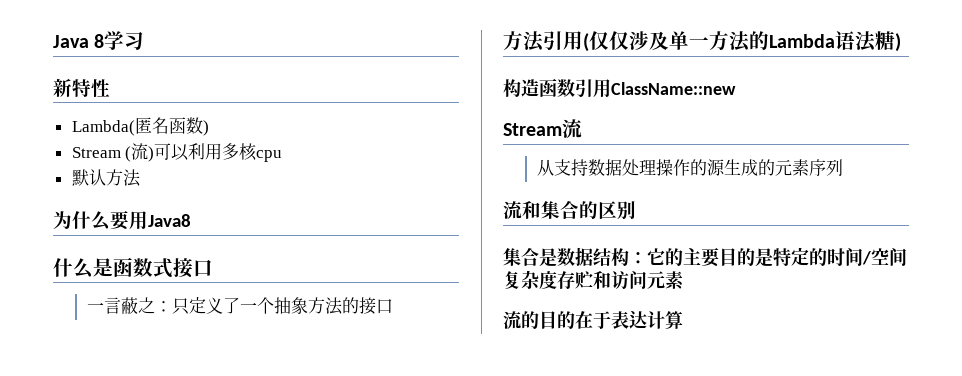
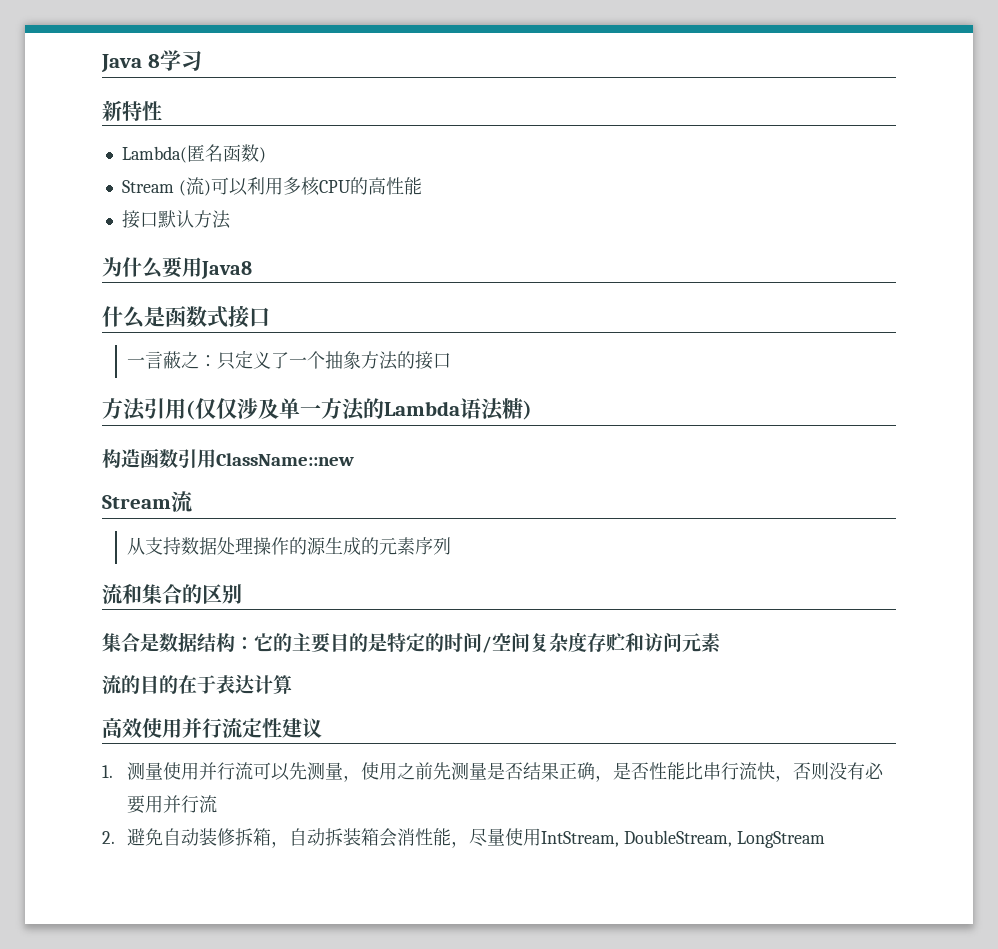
- Stream (流)可以利用多核cpu
- 默认方法
+ Stream (流)可以利用多核CPU的高性能
+ 接口默认方法
+ 高效使用并行流定性建议
+ 1.测量使用并行流可以先测量，使用之前先测量是否结果正确，是否性能比串行流快，否则没有必要用并行流
+ 2.避免自动装修拆箱，自动拆装箱会消性能，尽量使用IntStream, DoubleStream, LongStream

